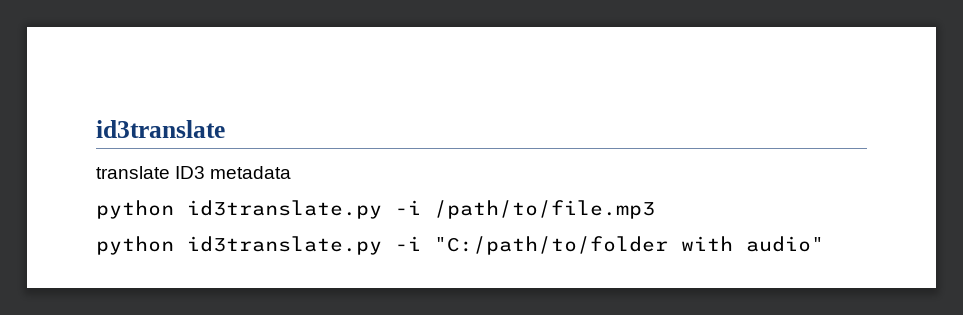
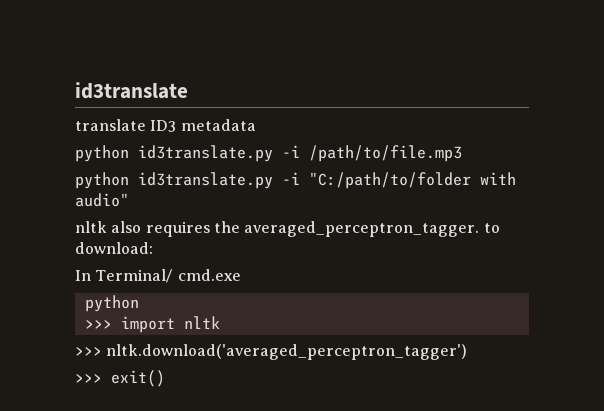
+ nltk also requires the averaged_perceptron_tagger. to download:
+ In Terminal/ cmd.exe
+ python
+ >>> import nltk
+ >>> nltk.download('averaged_perceptron_tagger')
+ >>> exit()

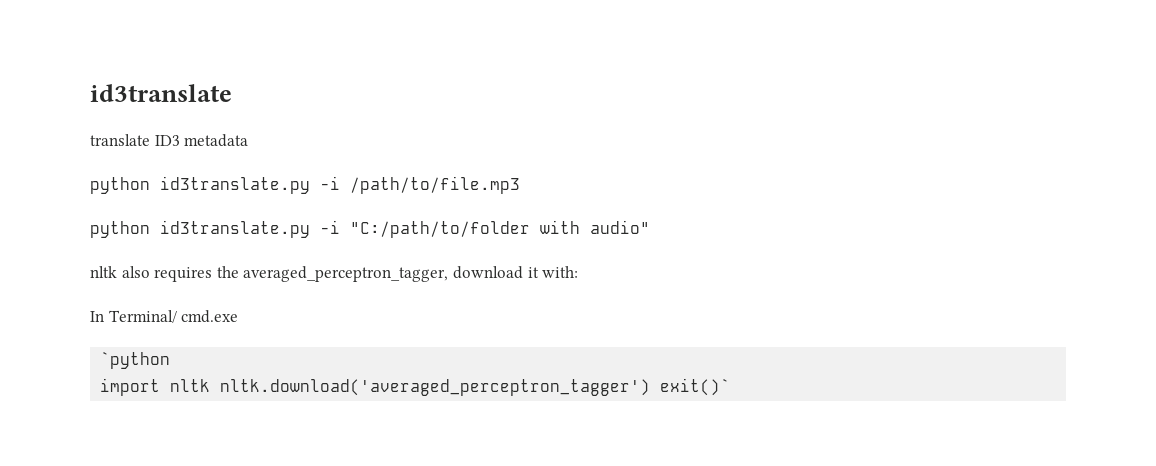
- nltk also requires the averaged_perceptron_tagger. to download:
+ nltk also requires the averaged_perceptron_tagger, download it with:
  In Terminal/ cmd.exe
- python
- >>> import nltk
- >>> nltk.download('averaged_perceptron_tagger')
- >>> exit()
+ `python
+ import nltk nltk.download('averaged_perceptron_tagger') exit()`

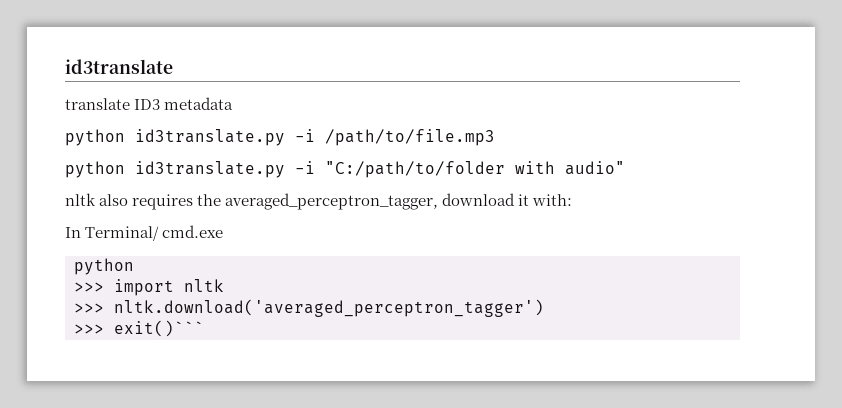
  In Terminal/ cmd.exe
- `python
- import nltk nltk.download('averaged_perceptron_tagger') exit()`
+ python
+ >>> import nltk
+ >>> nltk.download('averaged_perceptron_tagger')
+ >>> exit()```

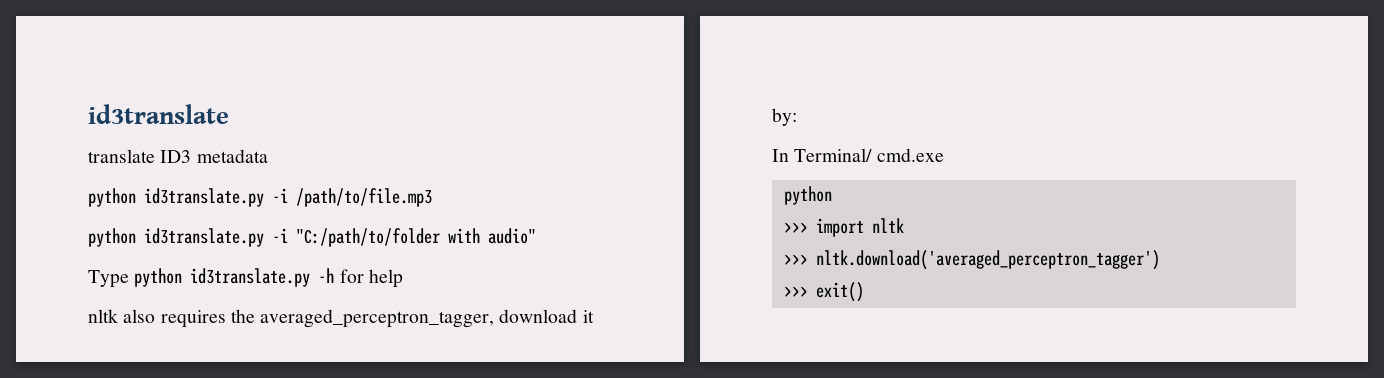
+ Type python id3translate.py -h for help
- nltk also requires the averaged_perceptron_tagger, download it with:
+ nltk also requires the averaged_perceptron_tagger, download it by:
- >>> exit()```
+ >>> exit()

